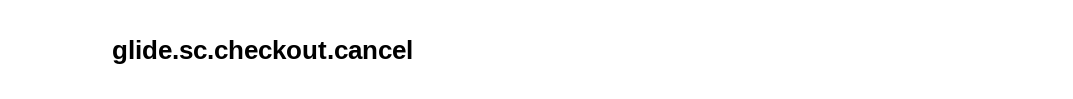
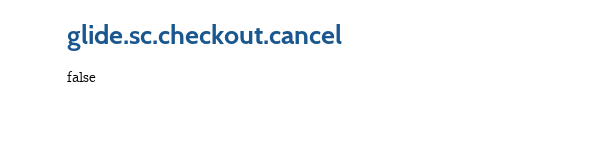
+ false

